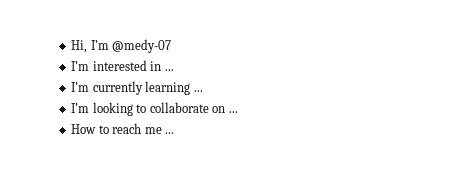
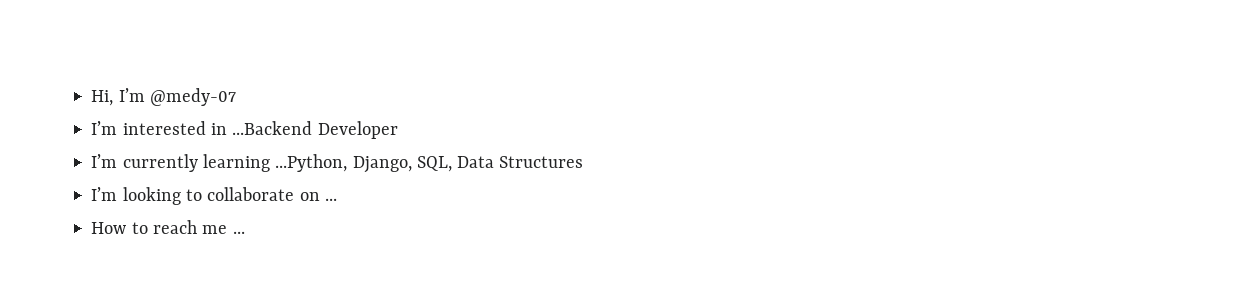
- I’m interested in ...
+ I’m interested in ...Backend Developer
- I’m currently learning ...
+ I’m currently learning ...Python, Django, SQL, Data Structures

